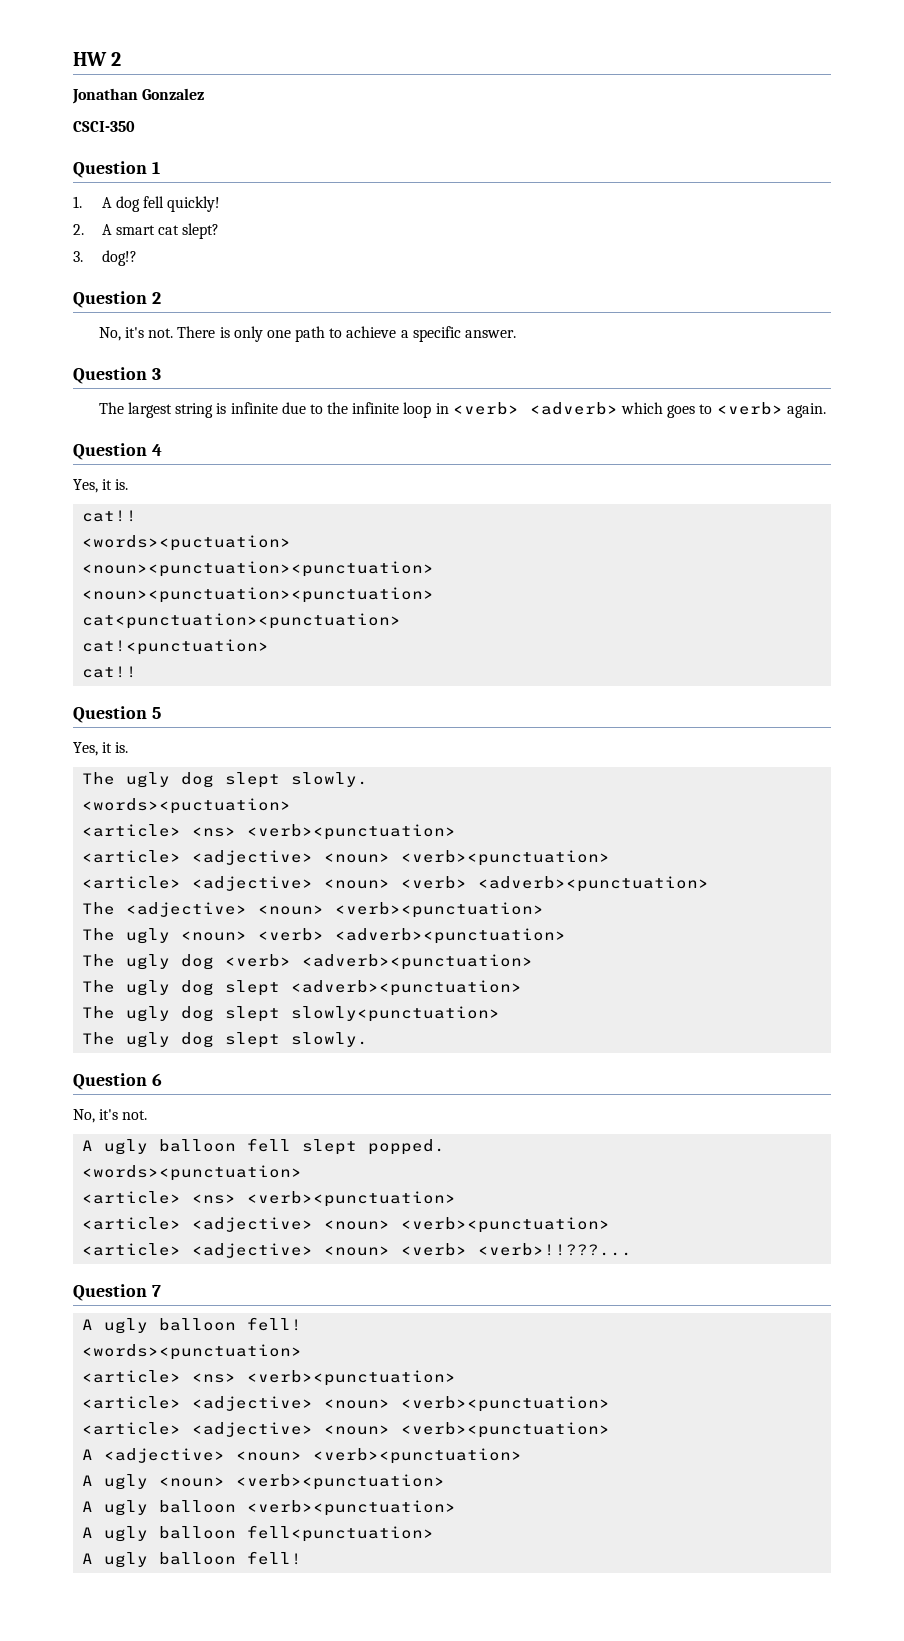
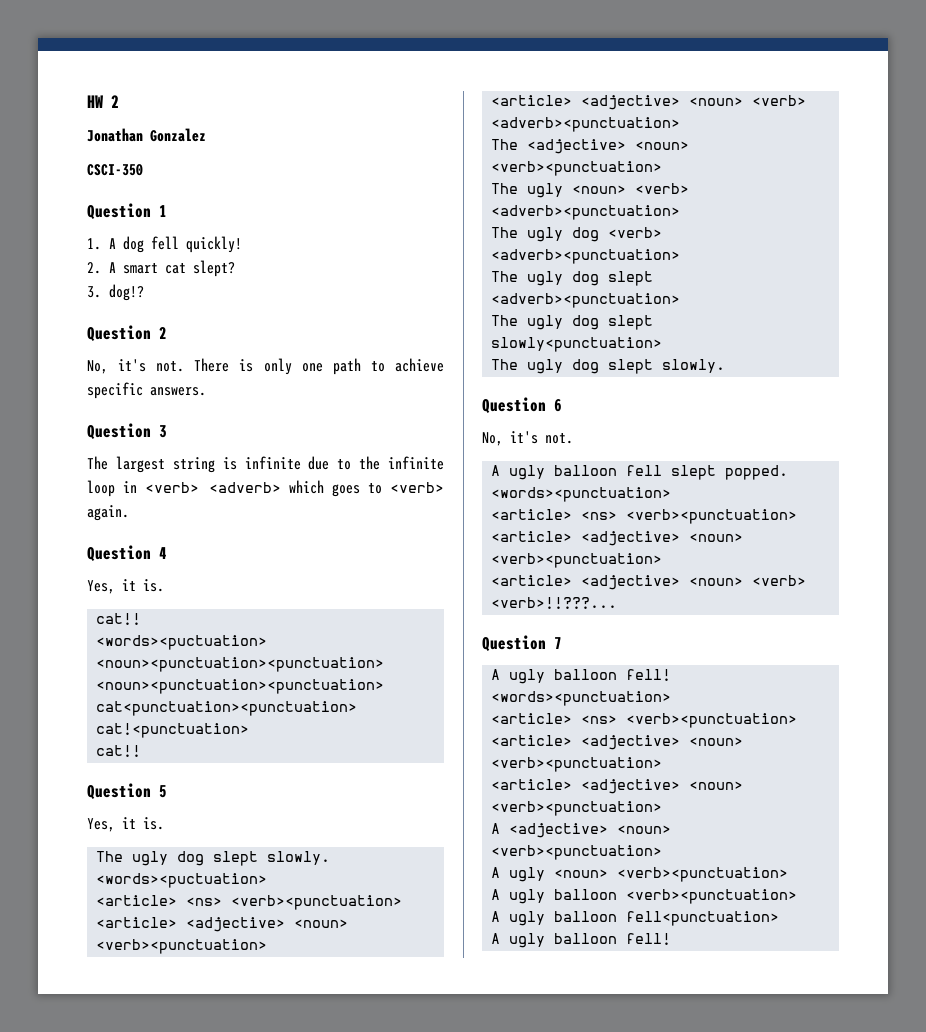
- There is only one path to achieve a specific answer.
+ There is only one path to achieve specific answers.

